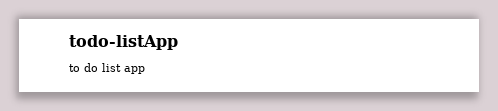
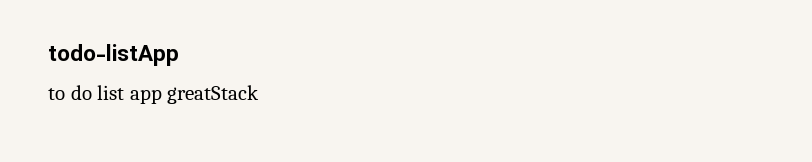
- to do list app
+ to do list app greatStack

